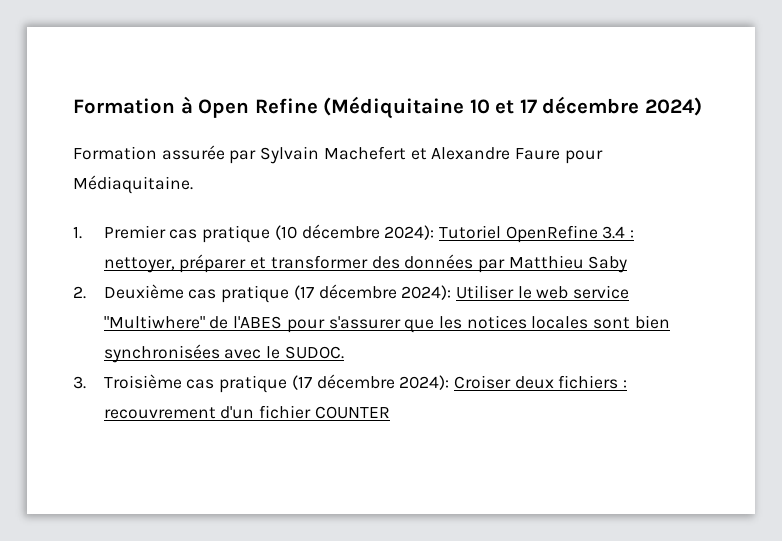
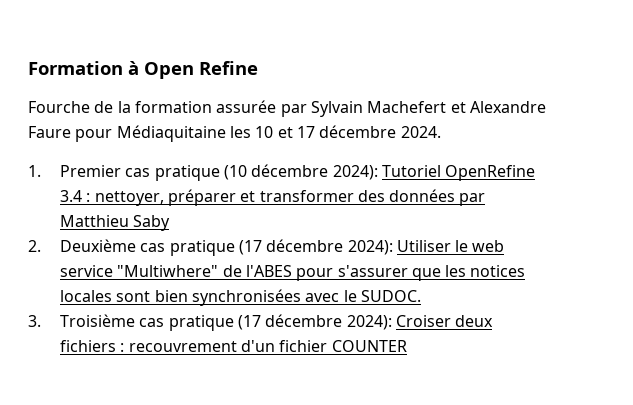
- Formation à Open Refine (Médiquitaine 10 et 17 décembre 2024)
- Formation assurée par Sylvain Machefert et Alexandre Faure pour Médiaquitaine.
+ Formation à Open Refine
+ Fourche de la formation assurée par Sylvain Machefert et Alexandre Faure pour Médiaquitaine les 10 et 17 décembre 2024.

